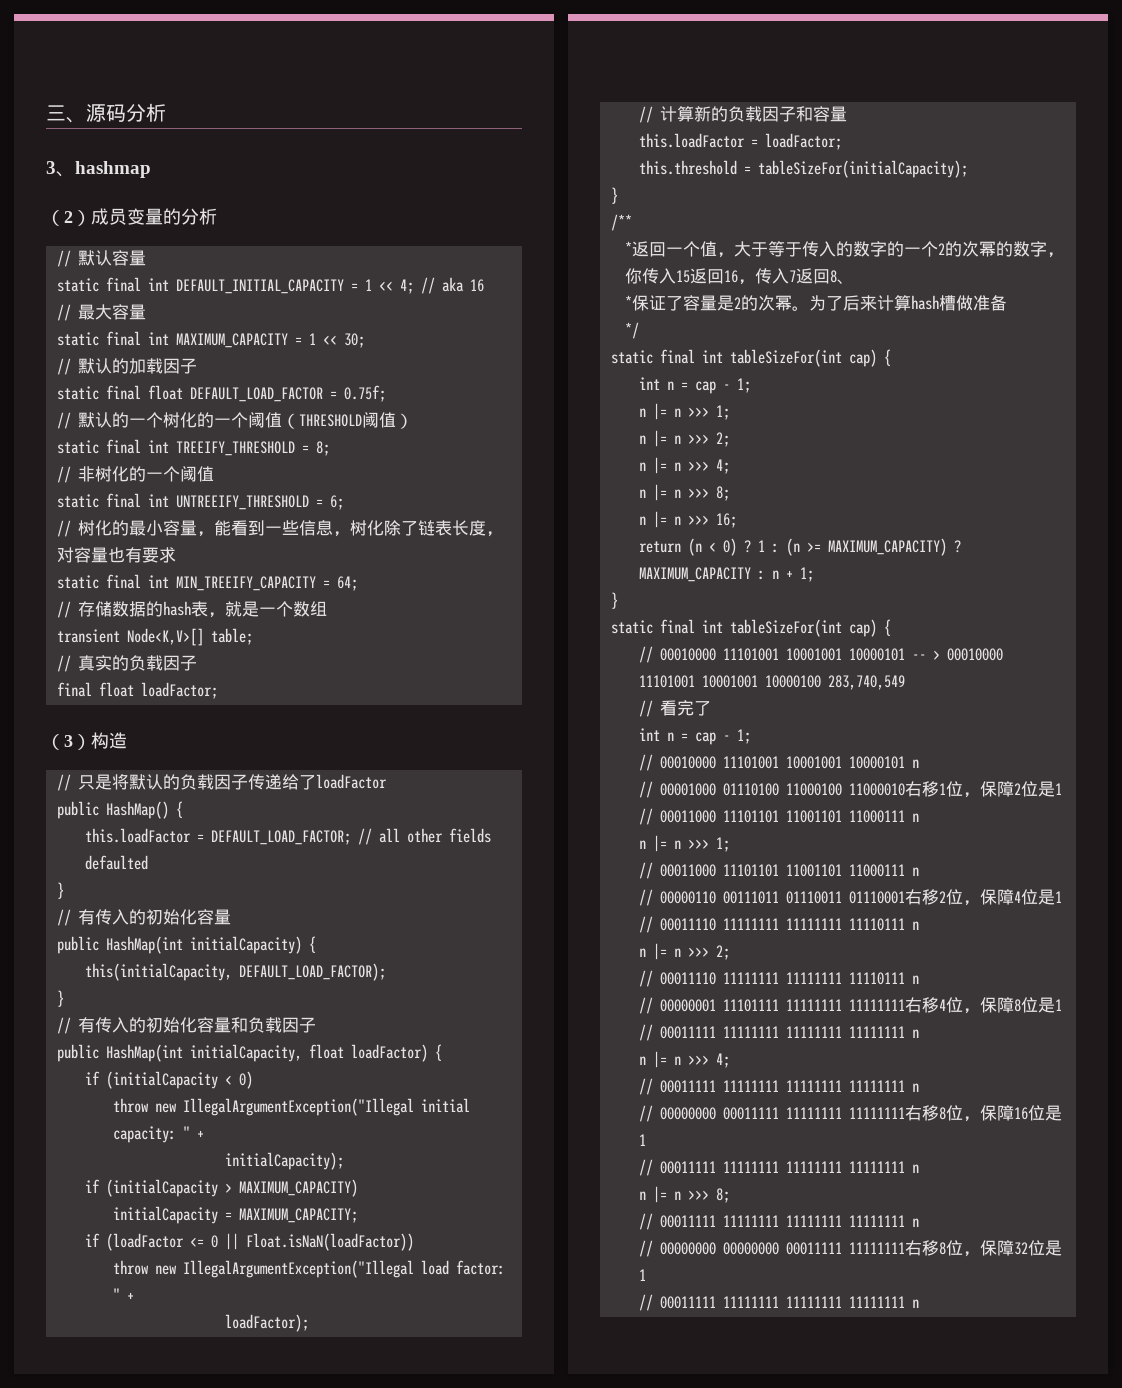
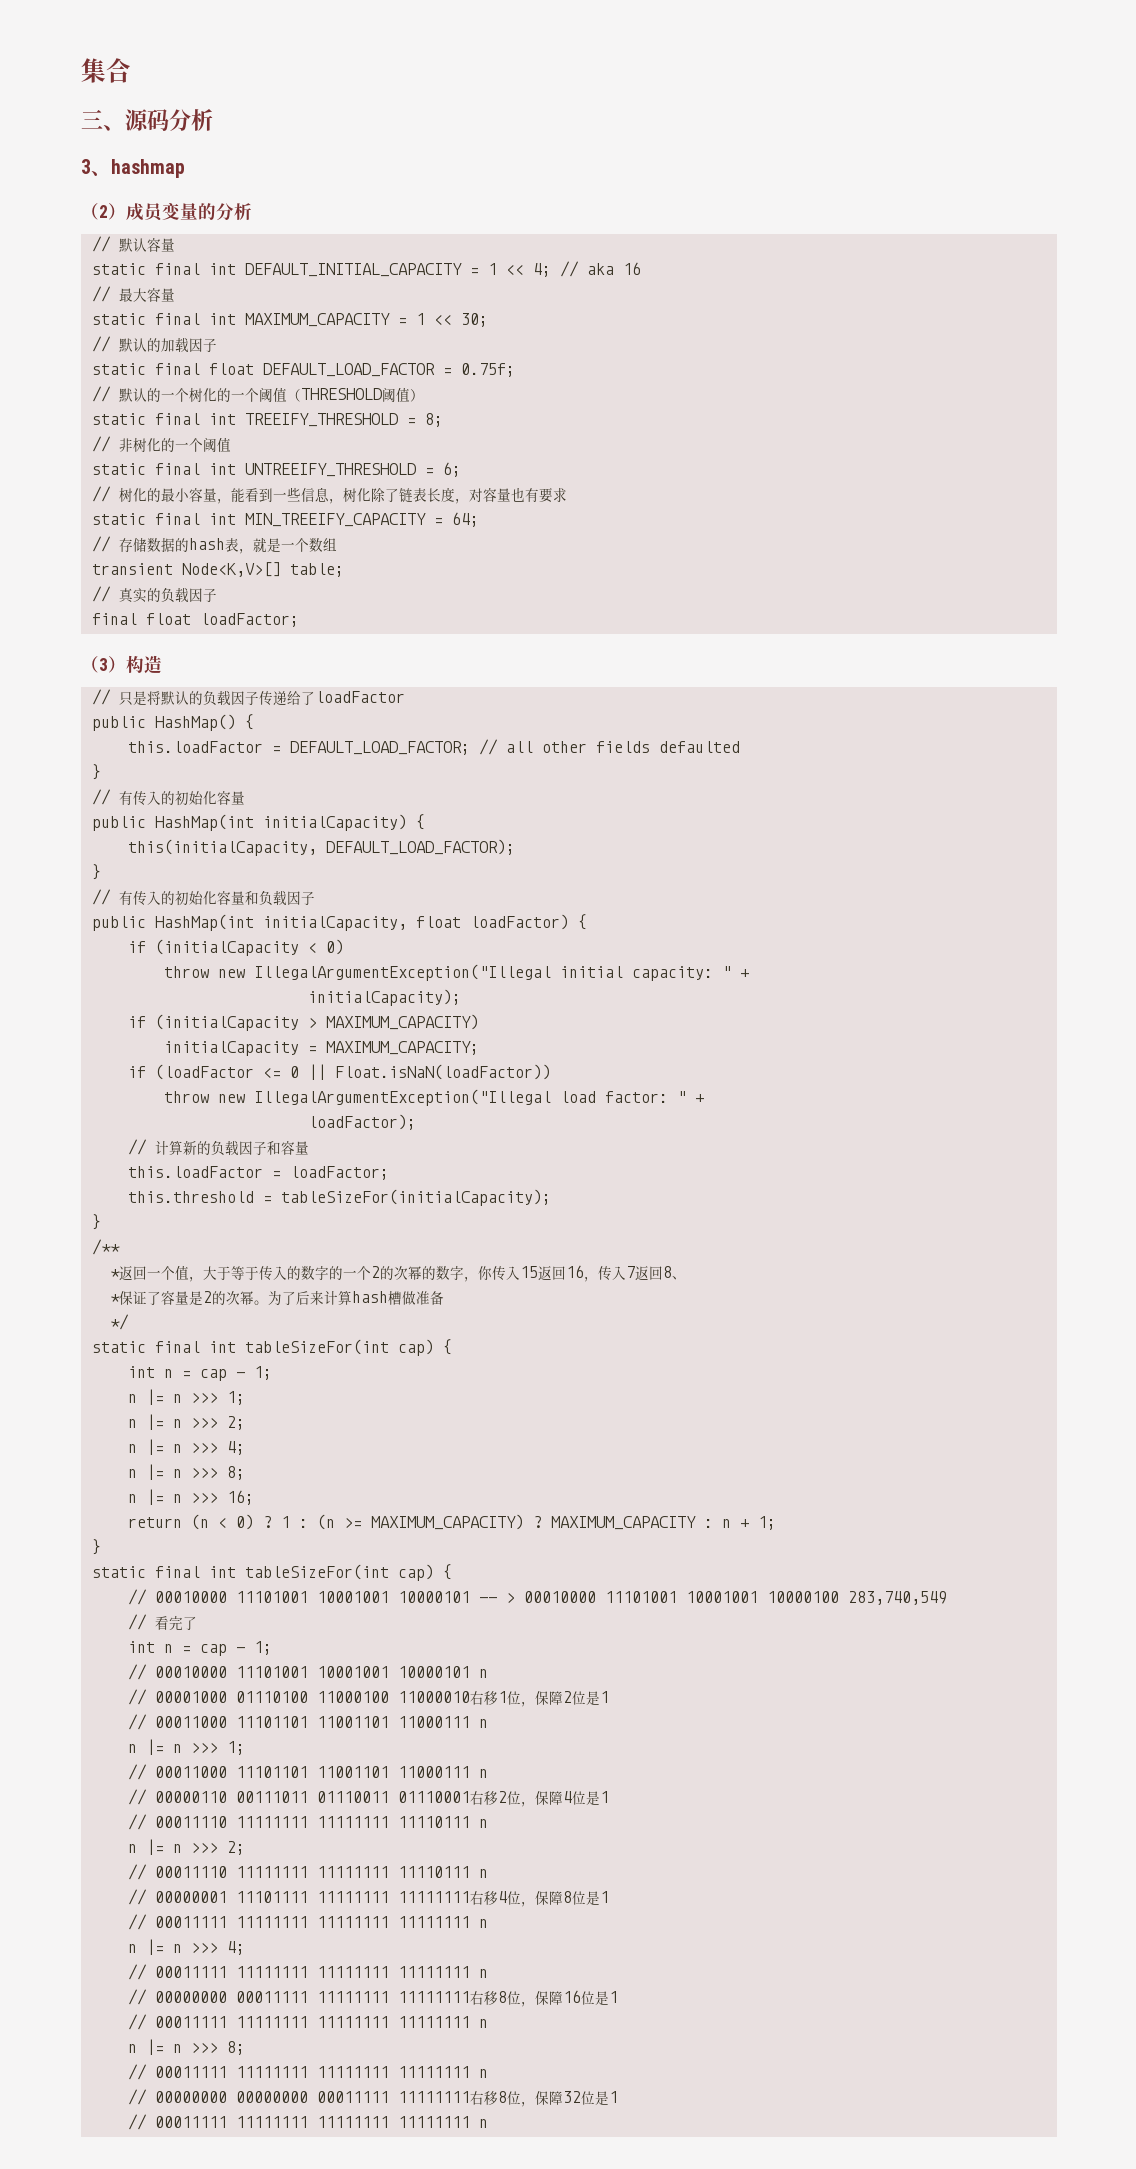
+ 集合

